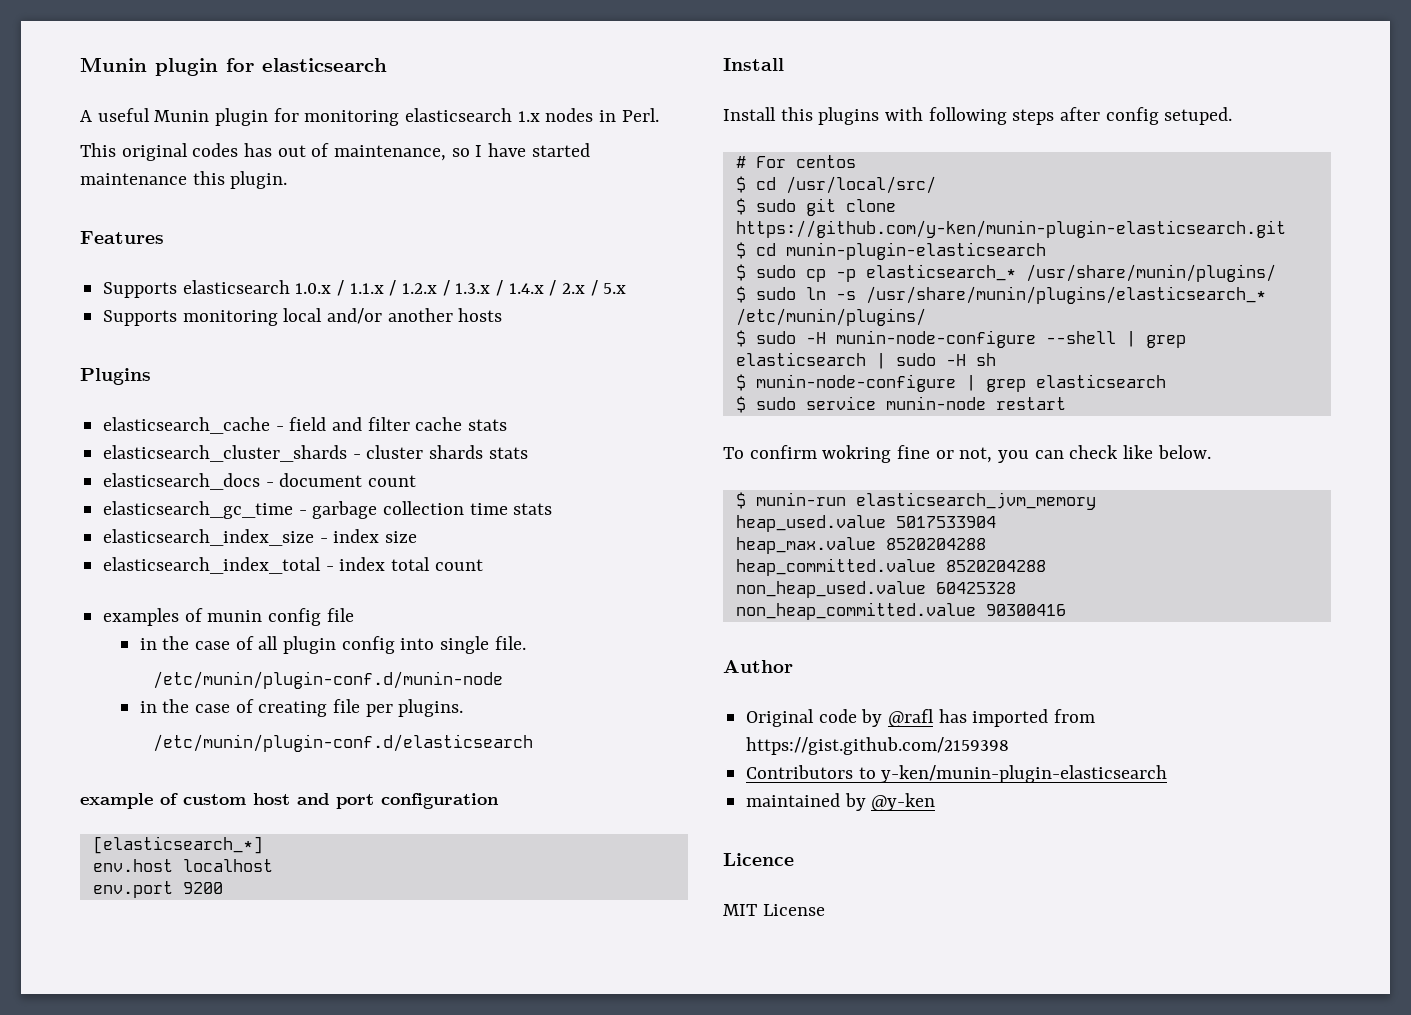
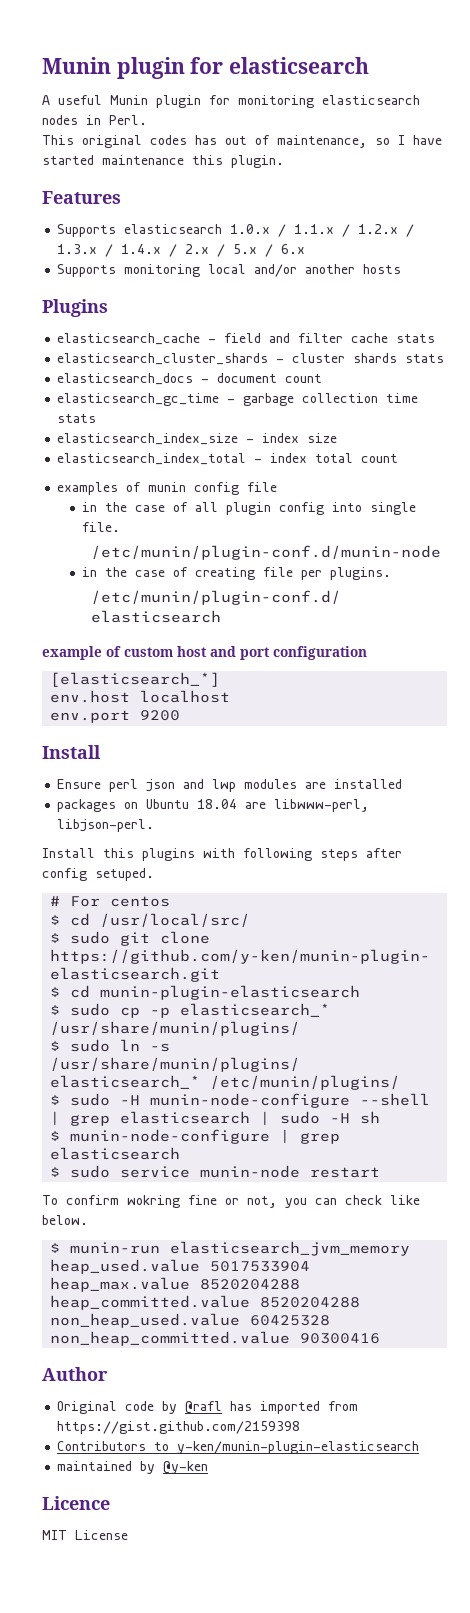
- A useful Munin plugin for monitoring elasticsearch 1.x nodes in Perl.
+ A useful Munin plugin for monitoring elasticsearch nodes in Perl.
- Supports elasticsearch 1.0.x / 1.1.x / 1.2.x / 1.3.x / 1.4.x / 2.x / 5.x
+ Supports elasticsearch 1.0.x / 1.1.x / 1.2.x / 1.3.x / 1.4.x / 2.x / 5.x / 6.x
+ Ensure perl json and lwp modules are installed
+ packages on Ubuntu 18.04 are libwww-perl, libjson-perl.

